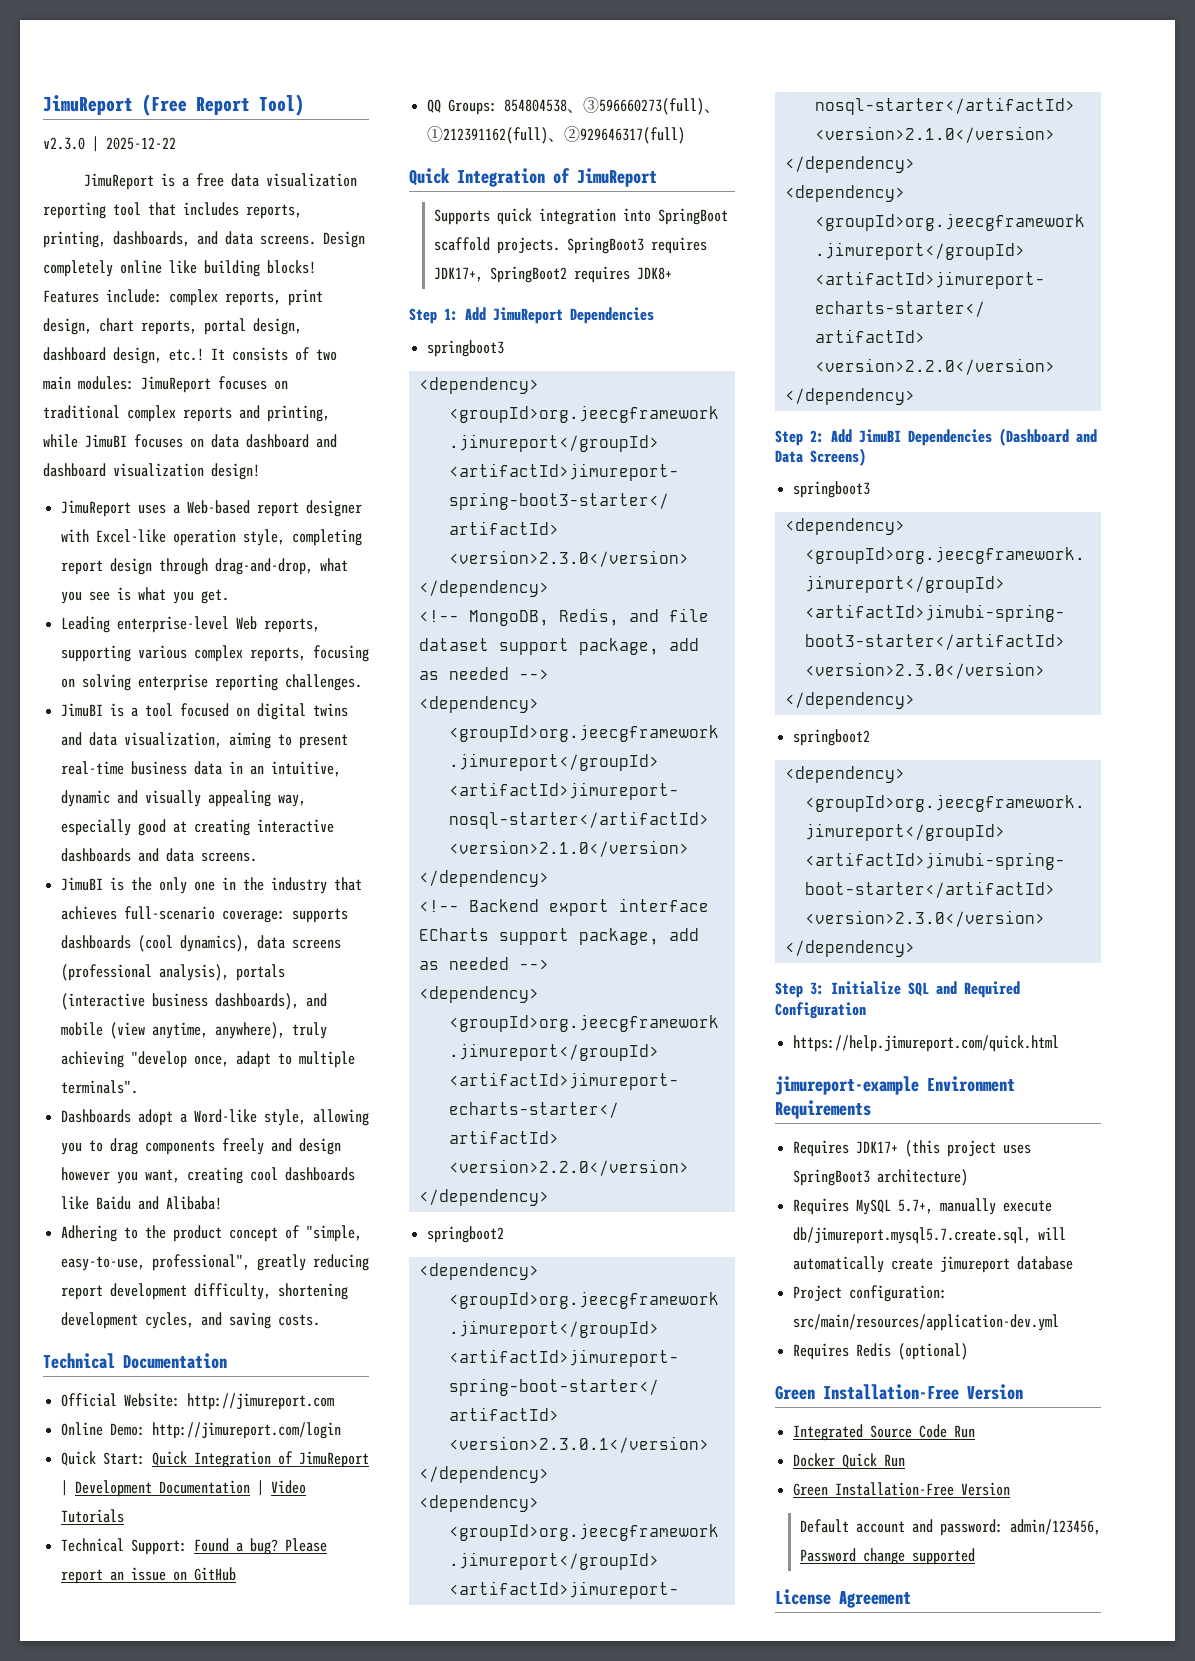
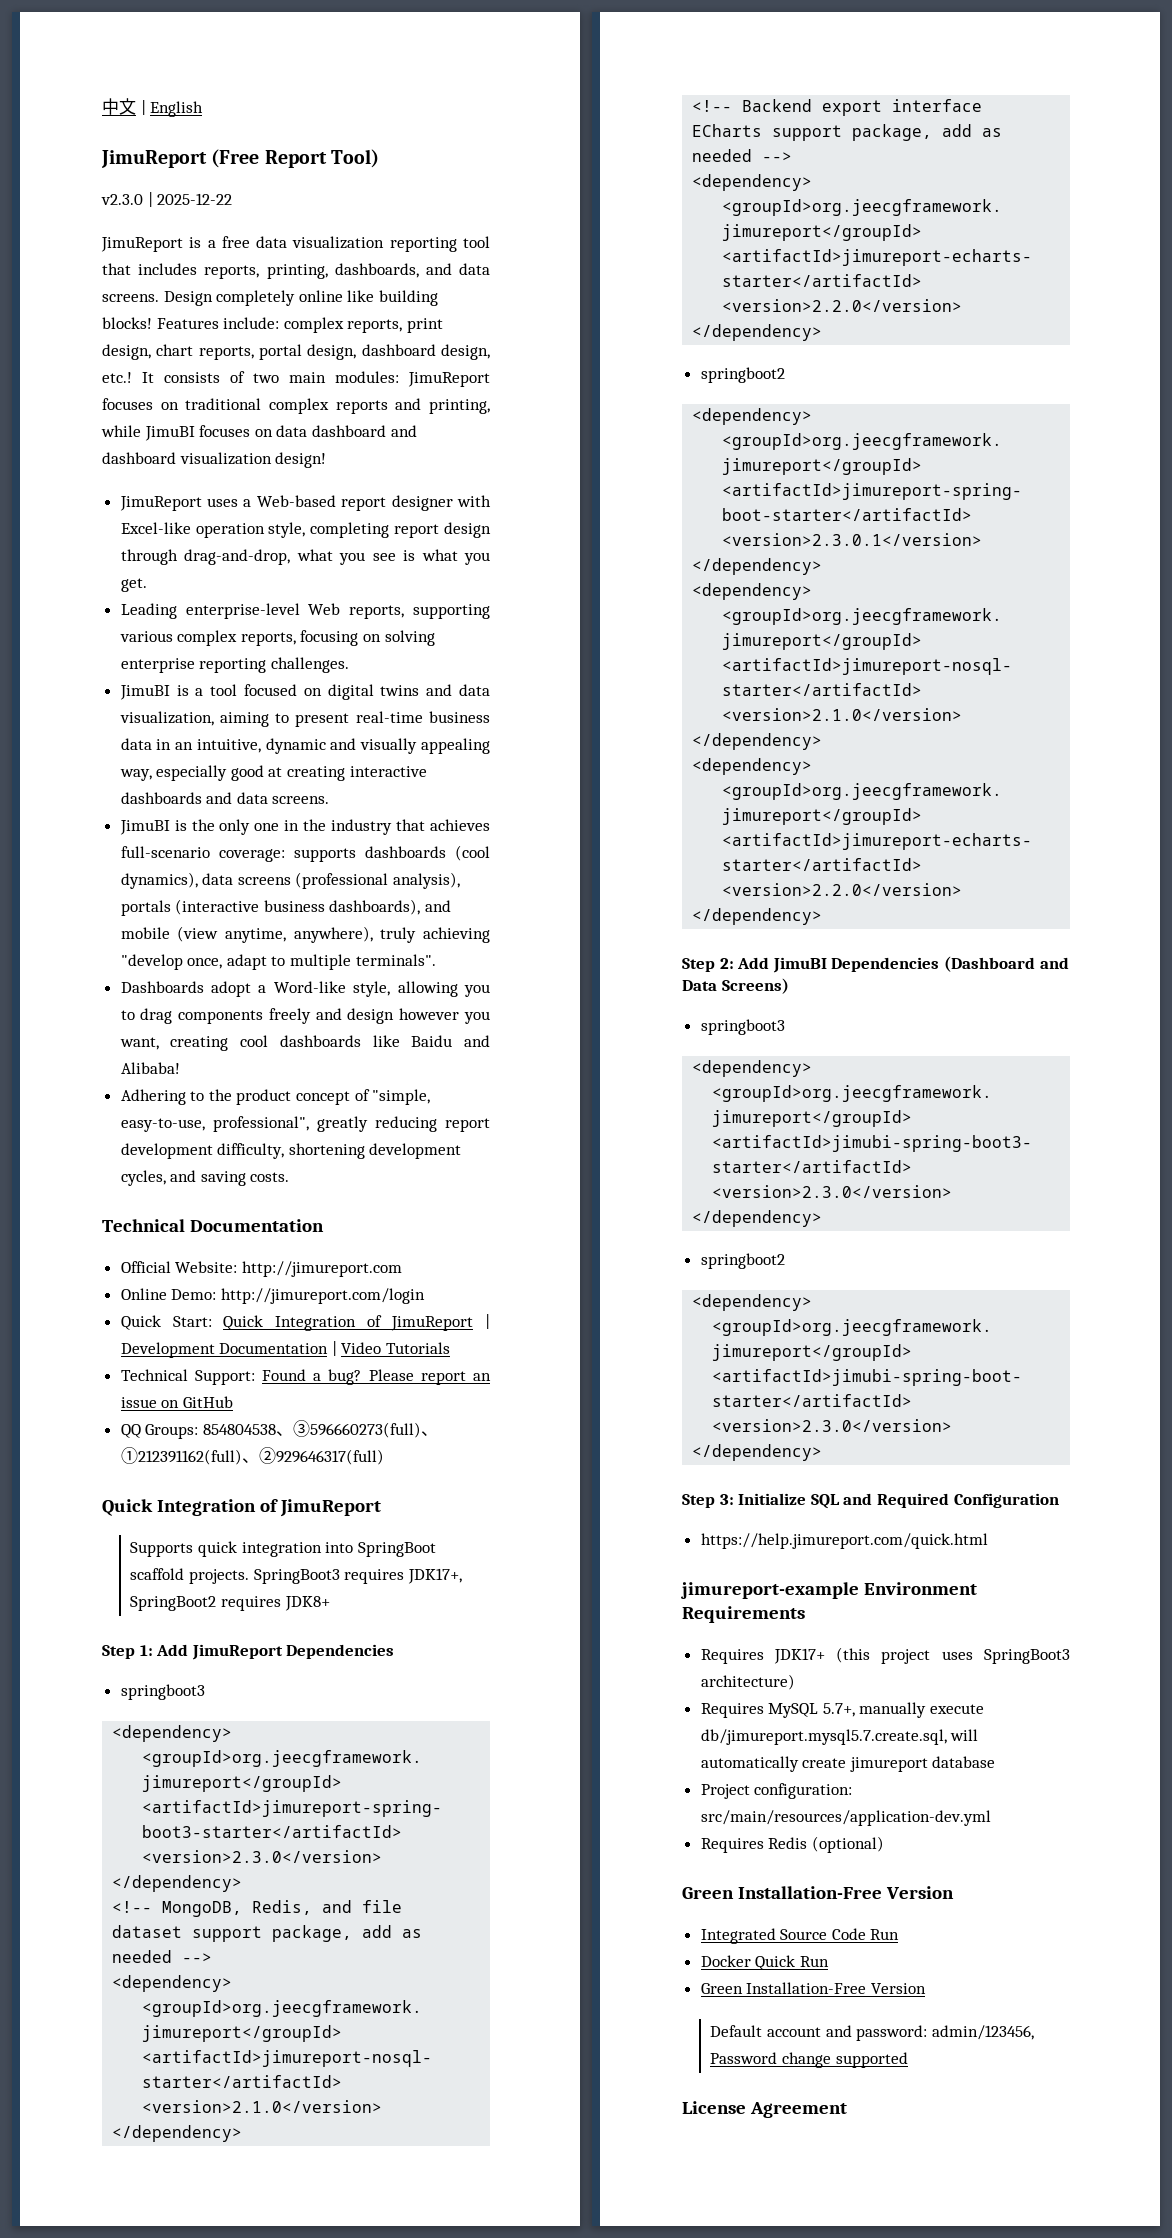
+ 中文 | English

